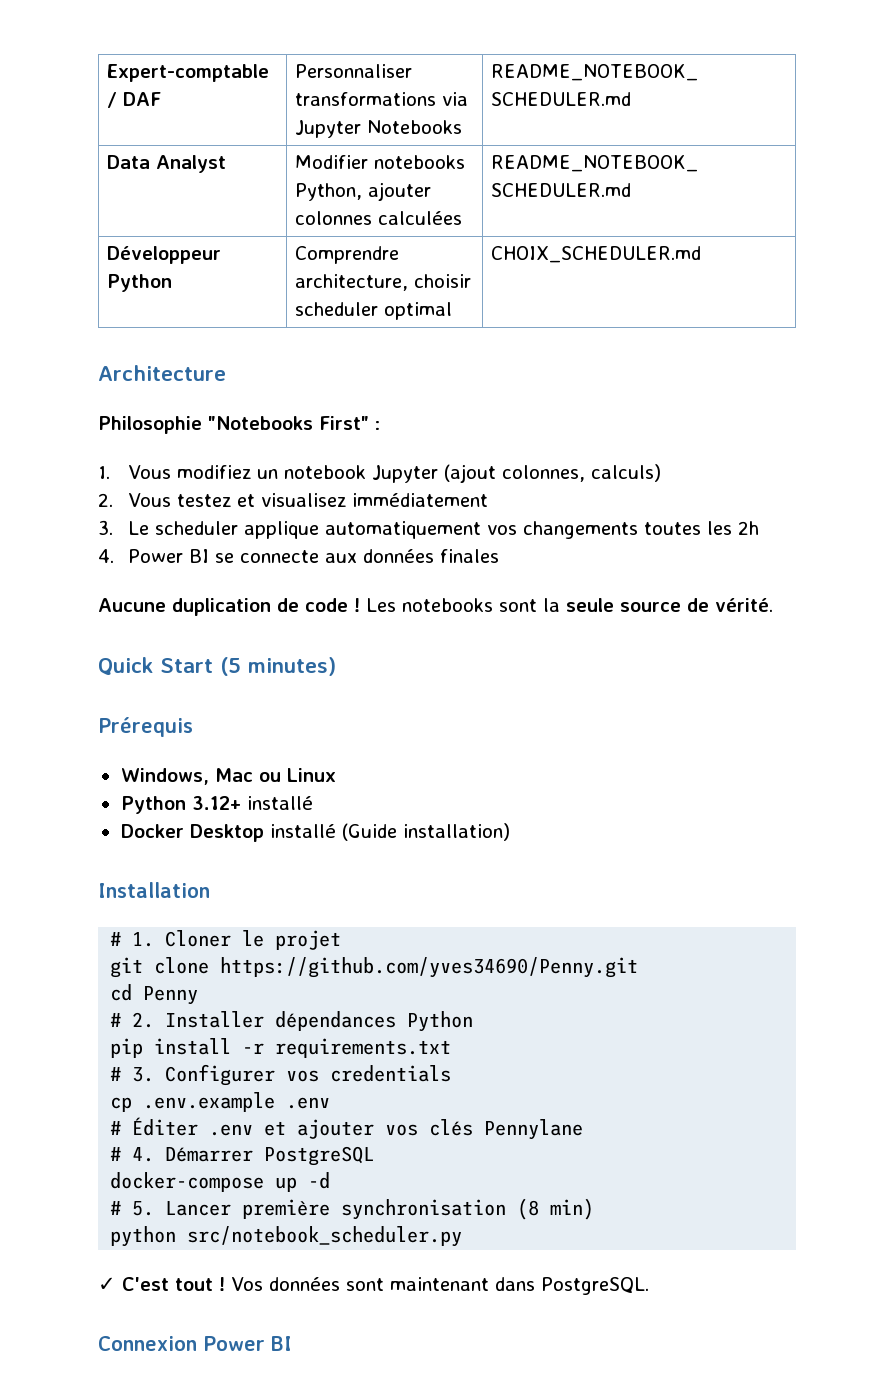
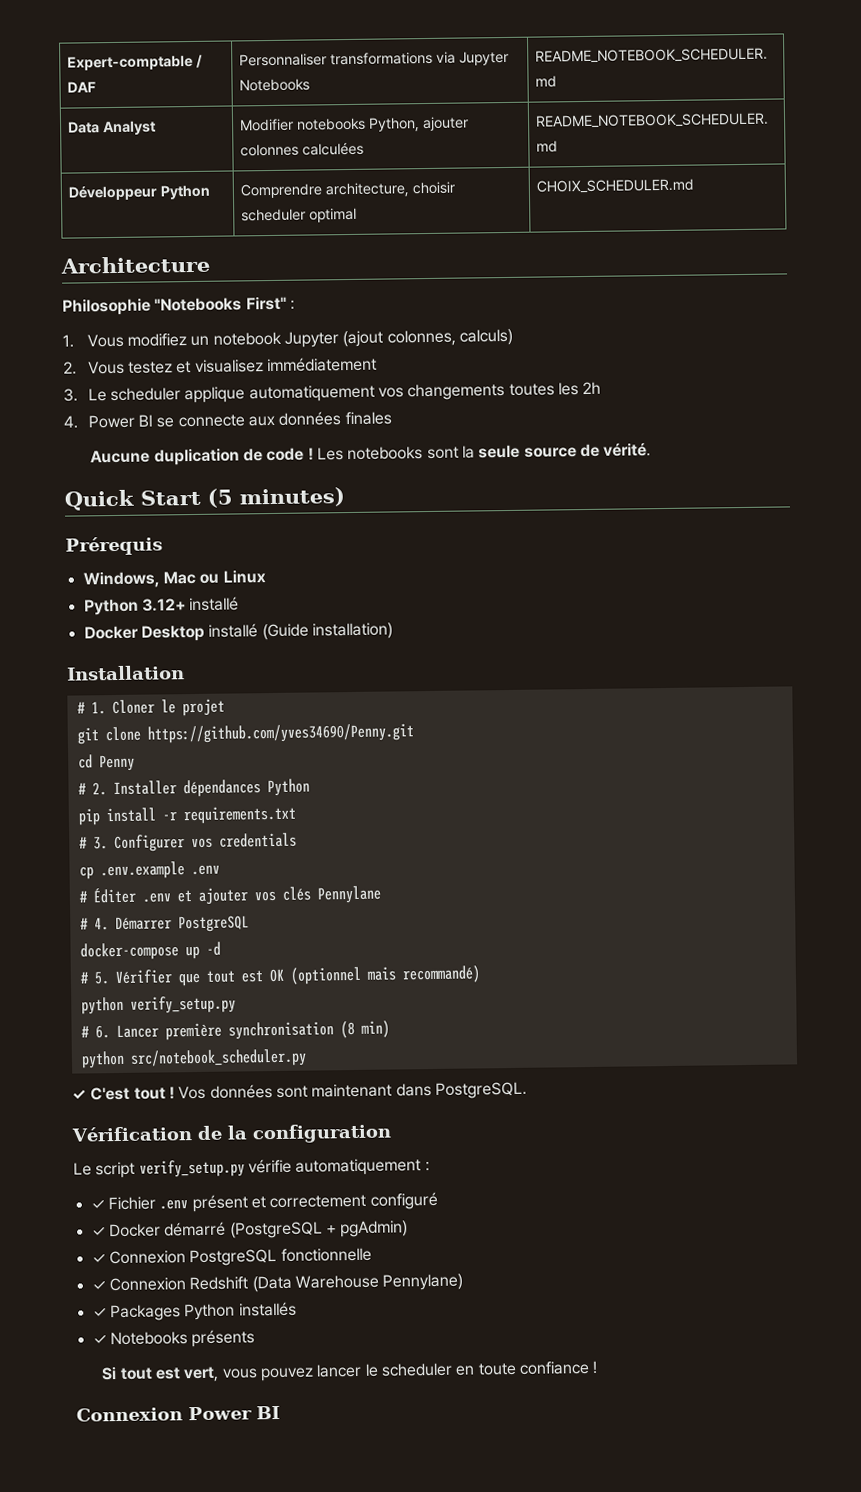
- # 5. Lancer première synchronisation (8 min)
+ # 5. Vérifier que tout est OK (optionnel mais recommandé)
+ python verify_setup.py
+ # 6. Lancer première synchronisation (8 min)
+ Vérification de la configuration
+ Le script verify_setup.py vérifie automatiquement :
+ ✓ Fichier .env présent et correctement configuré
+ ✓ Docker démarré (PostgreSQL + pgAdmin)
+ ✓ Connexion PostgreSQL fonctionnelle
+ ✓ Connexion Redshift (Data Warehouse Pennylane)
+ ✓ Packages Python installés
+ ✓ Notebooks présents
+ Si tout est vert, vous pouvez lancer le scheduler en toute confiance !

